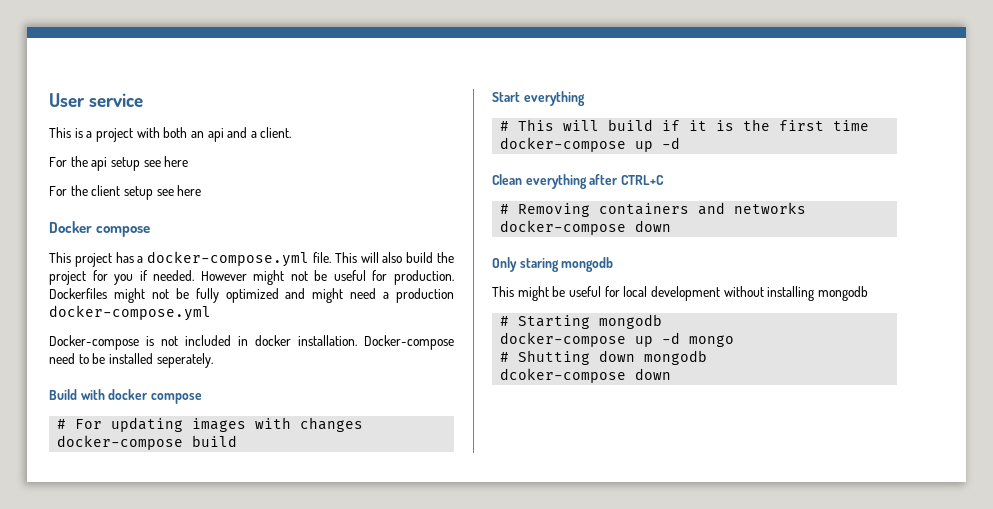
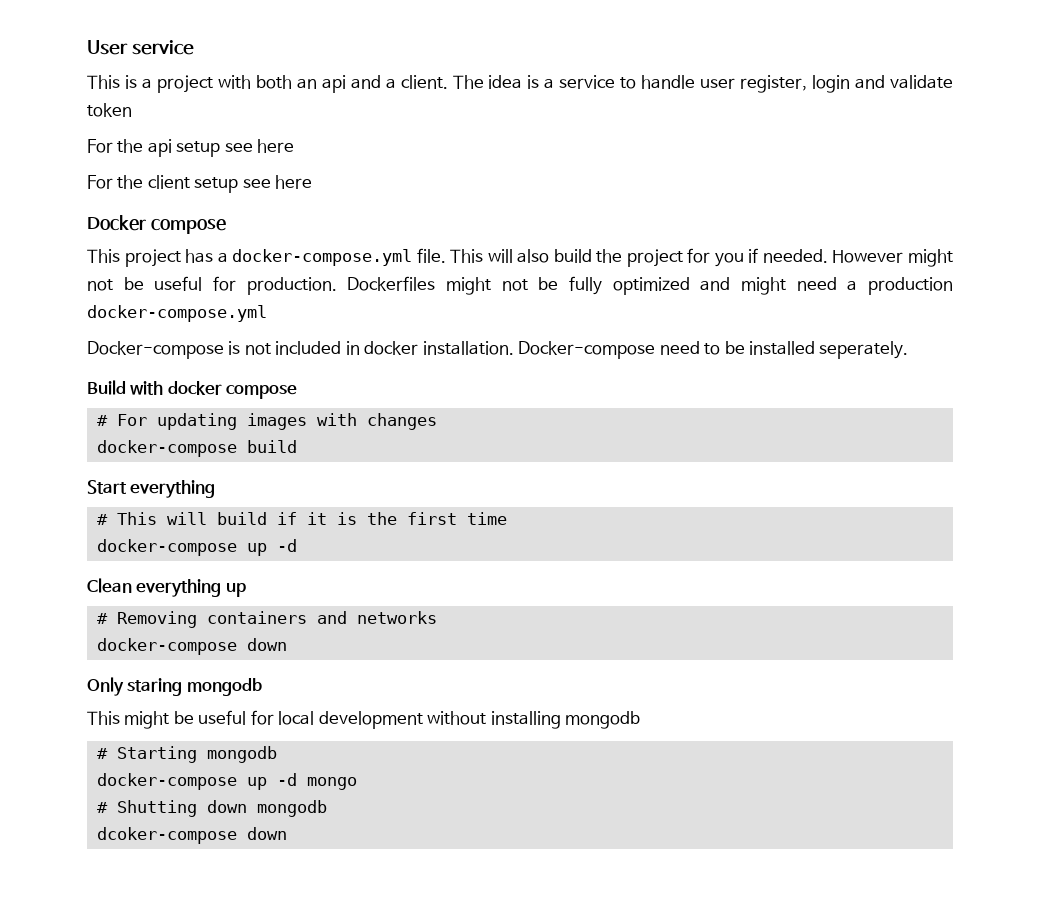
+ The idea is a service to handle user register, login and validate token
- Clean everything after CTRL+C
+ Clean everything up

